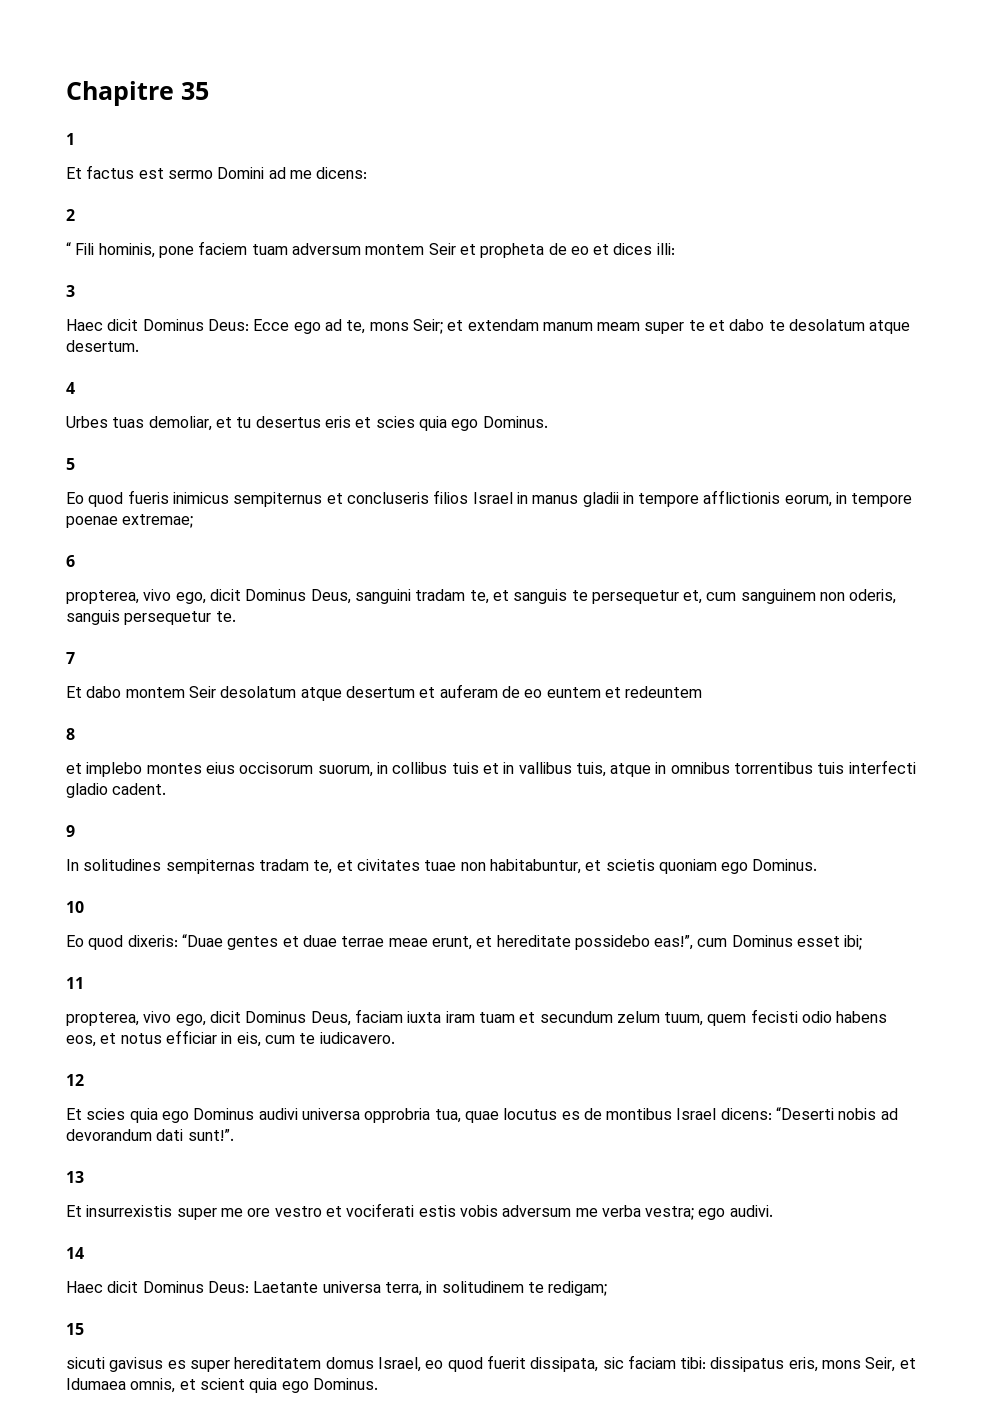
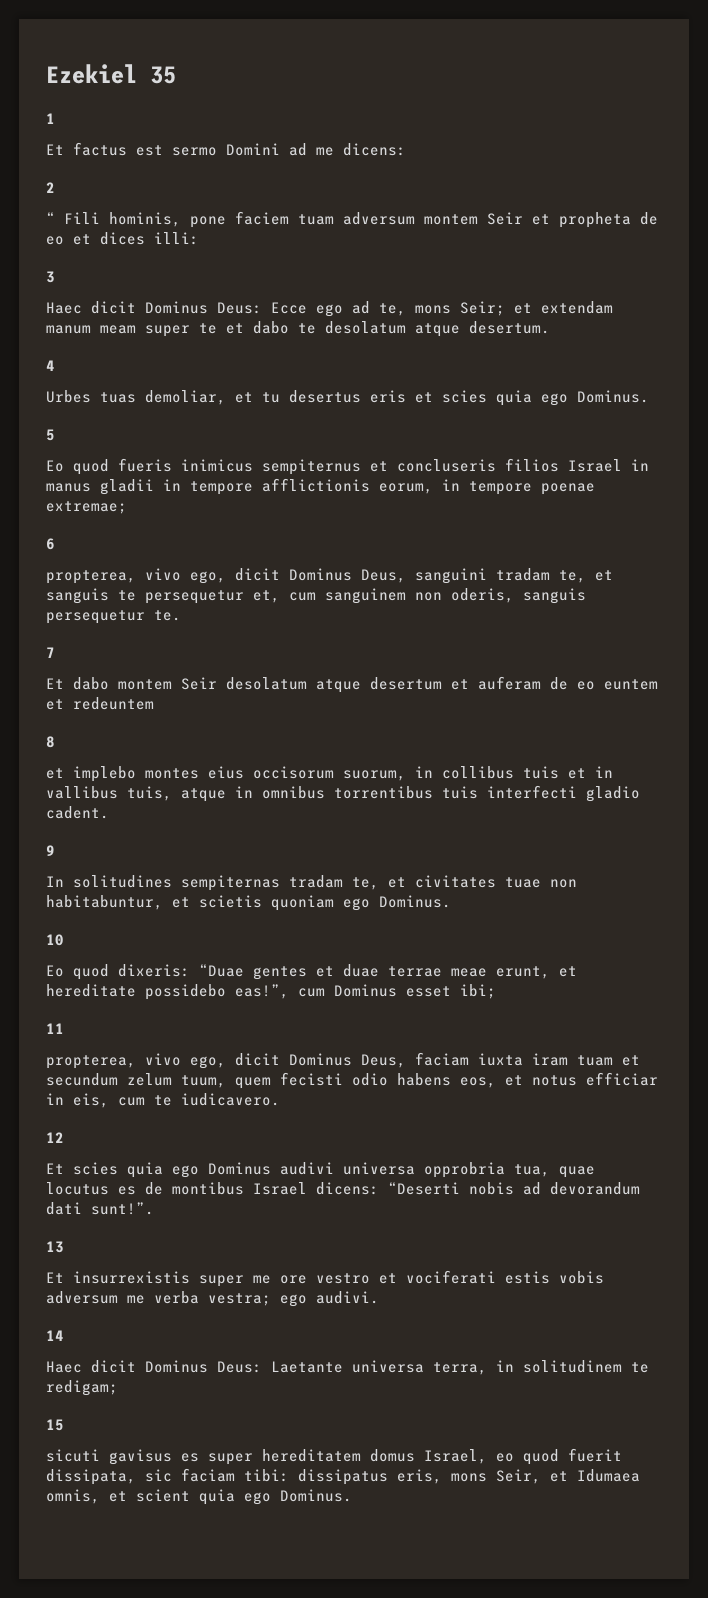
- Chapitre 35
+ Ezekiel 35

